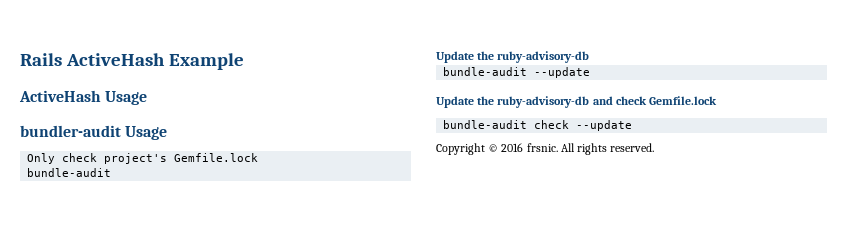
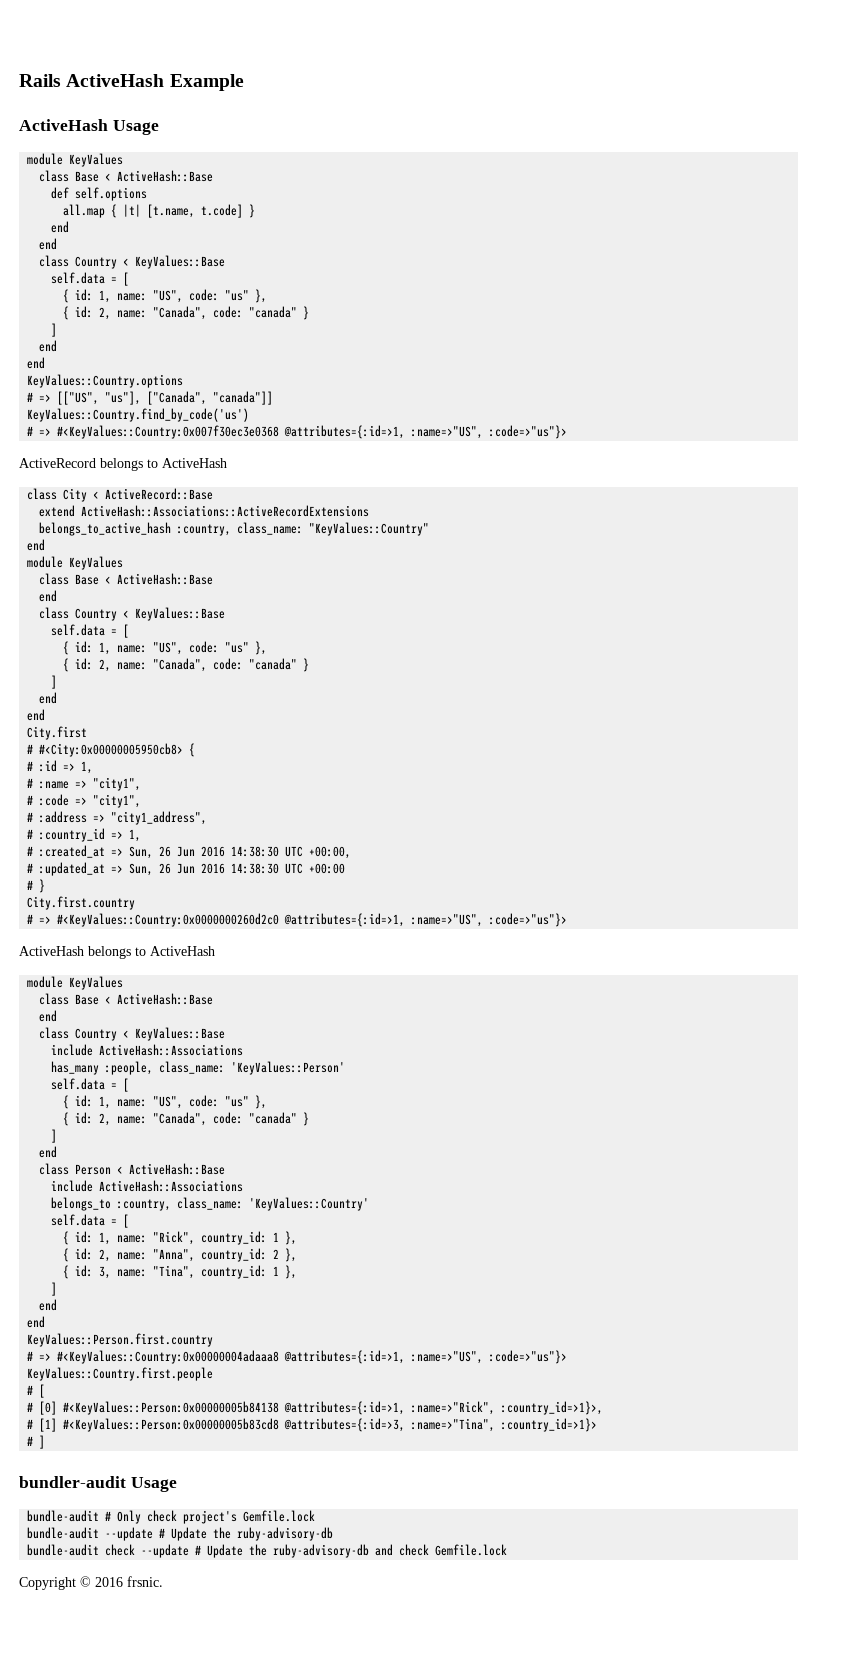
  ActiveHash Usage
+ module KeyValues
+ class Base < ActiveHash::Base
+ def self.options
+ all.map { |t| [t.name, t.code] }
+ end
+ end
+ class Country < KeyValues::Base
+ self.data = [
+ { id: 1, name: "US", code: "us" },
+ { id: 2, name: "Canada", code: "canada" }
+ ]
+ end
+ end
+ KeyValues::Country.options
+ # => [["US", "us"], ["Canada", "canada"]]
+ KeyValues::Country.find_by_code('us')
+ # => #<KeyValues::Country:0x007f30ec3e0368 @attributes={:id=>1, :name=>"US", :code=>"us"}>
+ ActiveRecord belongs to ActiveHash
+ class City < ActiveRecord::Base
+ extend ActiveHash::Associations::ActiveRecordExtensions
+ belongs_to_active_hash :country, class_name: "KeyValues::Country"
+ end
+ module KeyValues
+ class Base < ActiveHash::Base
+ end
+ class Country < KeyValues::Base
+ self.data = [
+ { id: 1, name: "US", code: "us" },
+ { id: 2, name: "Canada", code: "canada" }
+ ]
+ end
+ end
+ City.first
+ # #<City:0x00000005950cb8> {
+ # :id => 1,
+ # :name => "city1",
+ # :code => "city1",
+ # :address => "city1_address",
+ # :country_id => 1,
+ # :created_at => Sun, 26 Jun 2016 14:38:30 UTC +00:00,
+ # :updated_at => Sun, 26 Jun 2016 14:38:30 UTC +00:00
+ # }
+ City.first.country
+ # => #<KeyValues::Country:0x0000000260d2c0 @attributes={:id=>1, :name=>"US", :code=>"us"}>
+ ActiveHash belongs to ActiveHash
+ module KeyValues
+ class Base < ActiveHash::Base
+ end
+ class Country < KeyValues::Base
+ include ActiveHash::Associations
+ has_many :people, class_name: 'KeyValues::Person'
+ self.data = [
+ { id: 1, name: "US", code: "us" },
+ { id: 2, name: "Canada", code: "canada" }
+ ]
+ end
+ class Person < ActiveHash::Base
+ include ActiveHash::Associations
+ belongs_to :country, class_name: 'KeyValues::Country'
+ self.data = [
+ { id: 1, name: "Rick", country_id: 1 },
+ { id: 2, name: "Anna", country_id: 2 },
+ { id: 3, name: "Tina", country_id: 1 },
+ ]
+ end
+ end
+ KeyValues::Person.first.country
+ # => #<KeyValues::Country:0x00000004adaaa8 @attributes={:id=>1, :name=>"US", :code=>"us"}>
+ KeyValues::Country.first.people
+ # [
+ # [0] #<KeyValues::Person:0x00000005b84138 @attributes={:id=>1, :name=>"Rick", :country_id=>1}>,
+ # [1] #<KeyValues::Person:0x00000005b83cd8 @attributes={:id=>3, :name=>"Tina", :country_id=>1}>
+ # ]
- Only check project's Gemfile.lock
- bundle-audit
- Update the ruby-advisory-db
+ bundle-audit # Only check project's Gemfile.lock
+ bundle-audit --update # Update the ruby-advisory-db
- bundle-audit --update
- Update the ruby-advisory-db and check Gemfile.lock
+ bundle-audit check --update # Update the ruby-advisory-db and check Gemfile.lock
- bundle-audit check --update
- All rights reserved.

